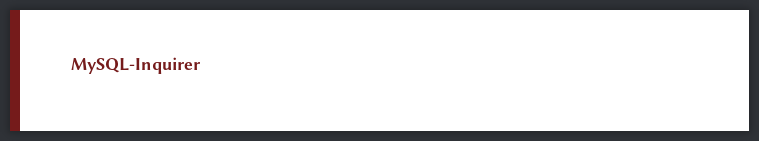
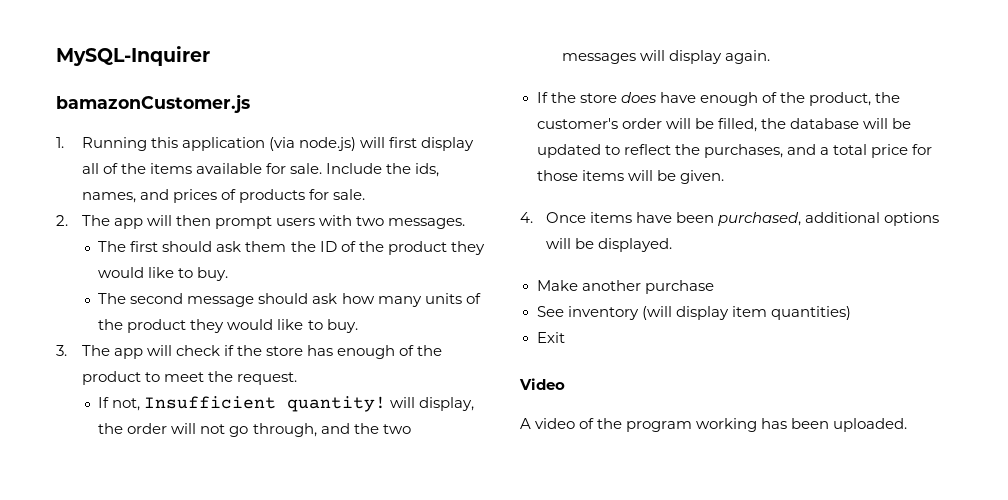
+ bamazonCustomer.js
+ 1. Running this application (via node.js) will first display all of the items available for sale. Include the ids, names, and prices of products for sale.
+ 2. The app will then prompt users with two messages.
+ The first should ask them the ID of the product they would like to buy.
+ The second message should ask how many units of the product they would like to buy.
+ 3. The app will check if the store has enough of the product to meet the request.
+ If not, Insufficient quantity! will display, the order will not go through, and the two messages will display again.
+ If the store does have enough of the product, the customer's order will be filled, the database will be updated to reflect the purchases, and a total price for those items will be given.
+ 4. Once items have been purchased, additional options will be displayed.
+ Make another purchase
+ See inventory (will display item quantities)
+ Exit
+ Video
+ A video of the program working has been uploaded.

